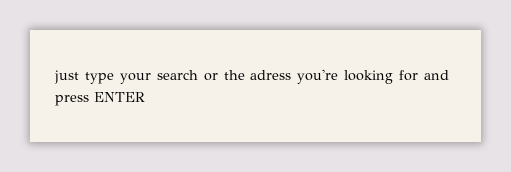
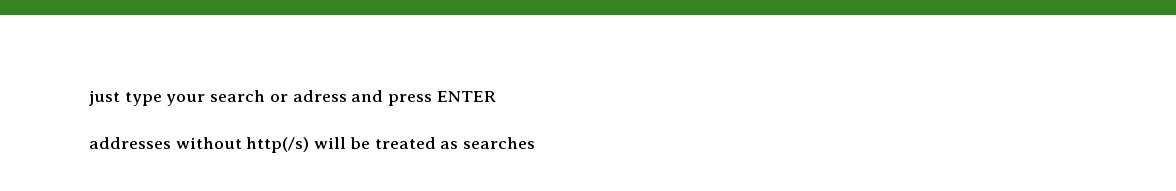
- just type your search or the adress you're looking for and press ENTER
+ just type your search or adress and press ENTER
+ addresses without http(/s) will be treated as searches

